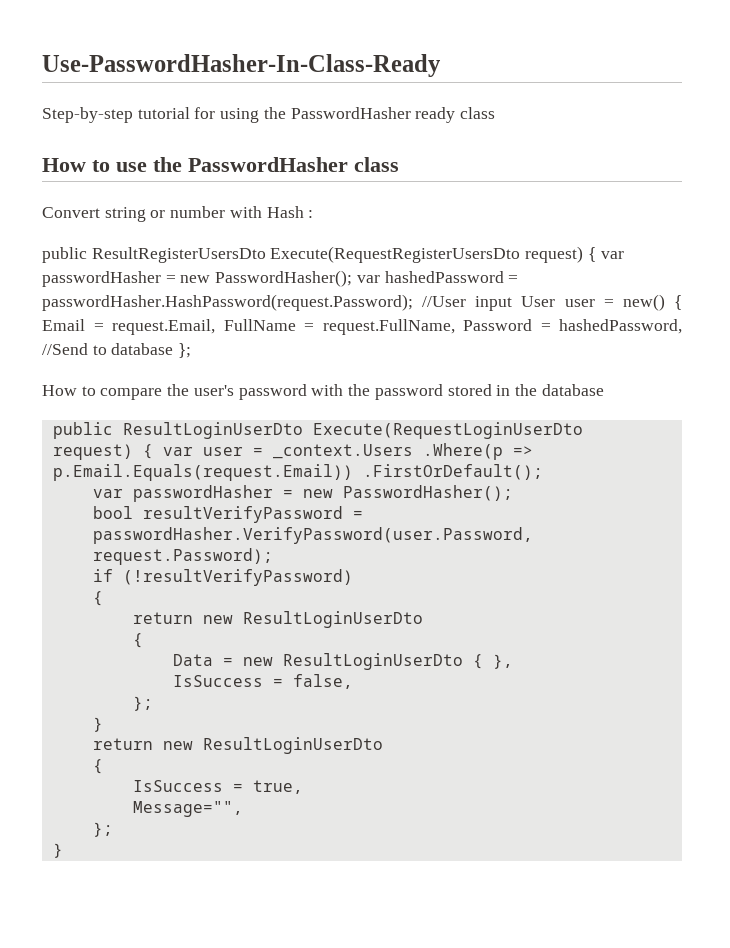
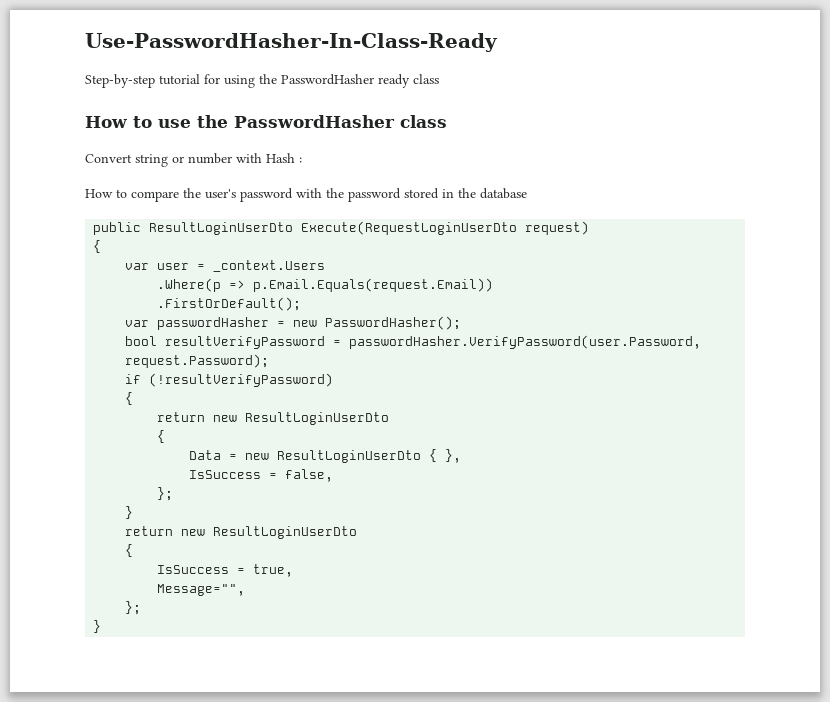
- public ResultRegisterUsersDto Execute(RequestRegisterUsersDto request) { var passwordHasher = new PasswordHasher(); var hashedPassword = passwordHasher.HashPassword(request.Password); //User input User user = new() { Email = request.Email, FullName = request.FullName, Password = hashedPassword, //Send to database };
- public ResultLoginUserDto Execute(RequestLoginUserDto request) { var user = _context.Users .Where(p => p.Email.Equals(request.Email)) .FirstOrDefault();
+ public ResultLoginUserDto Execute(RequestLoginUserDto request)
+ {
+ var user = _context.Users
+ .Where(p => p.Email.Equals(request.Email))
+ .FirstOrDefault();

